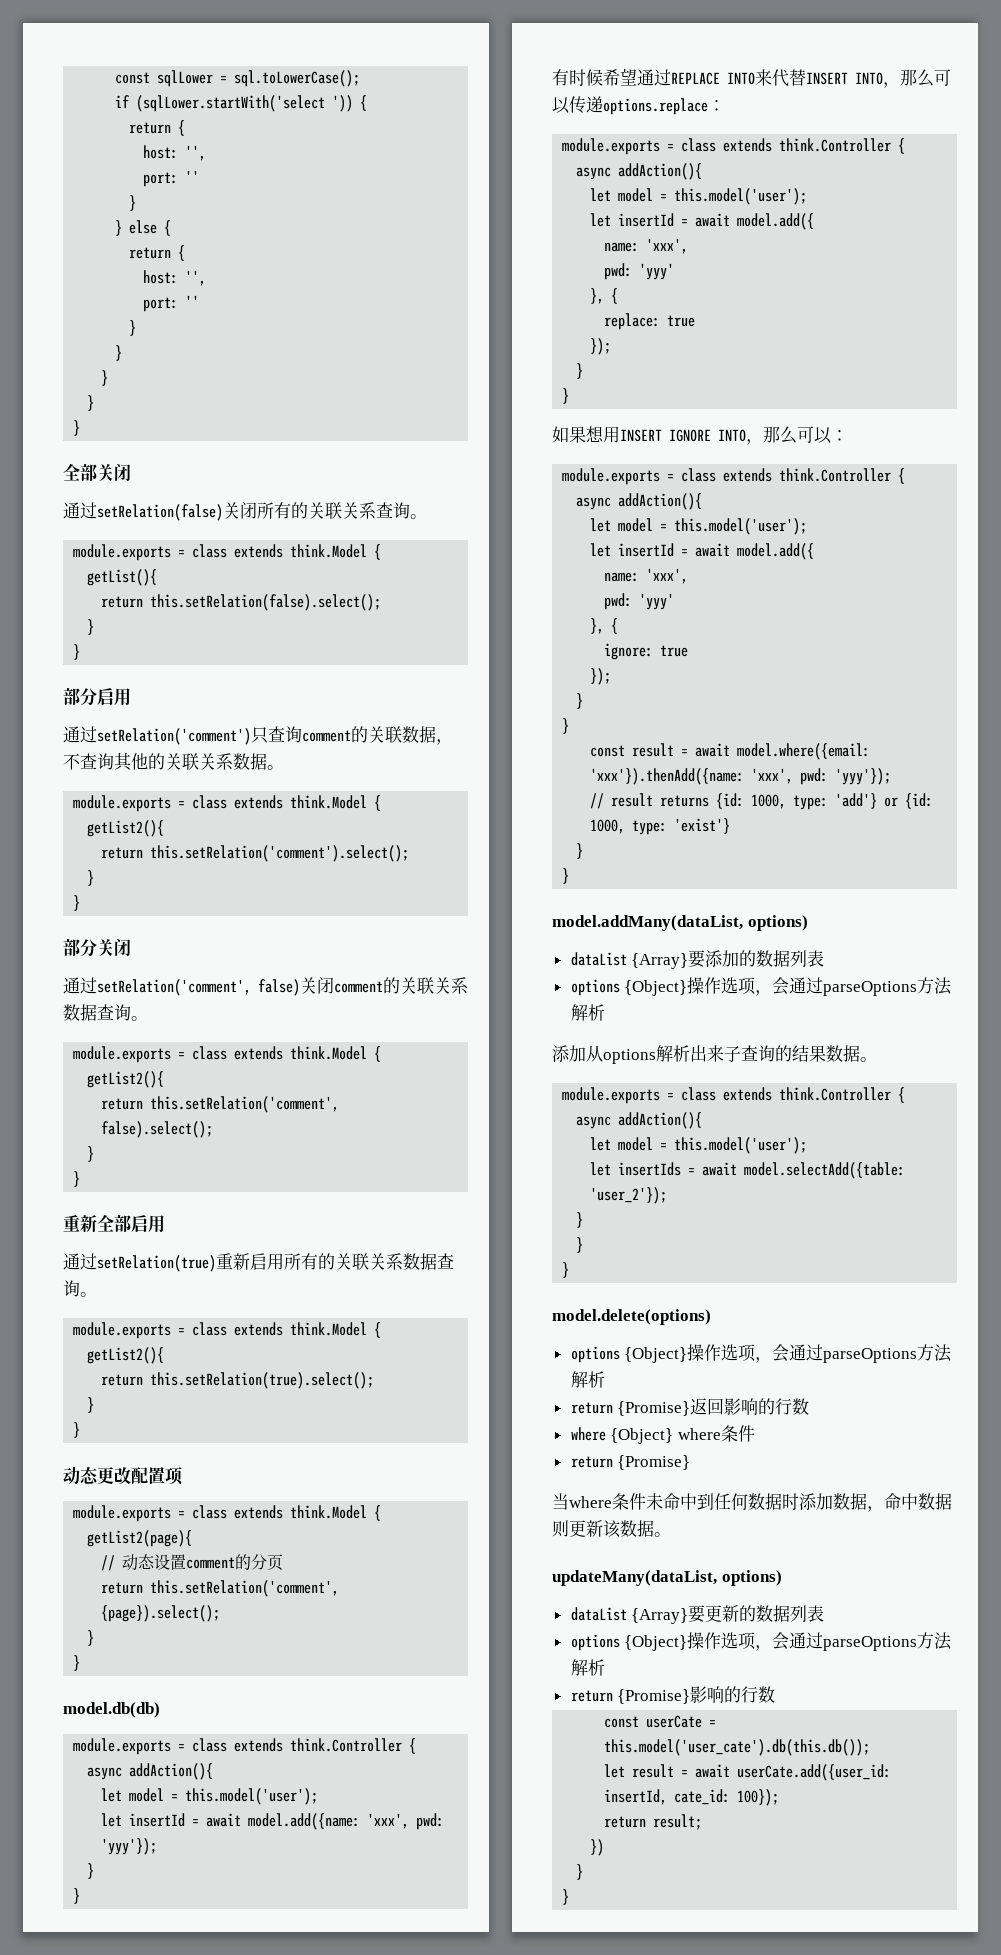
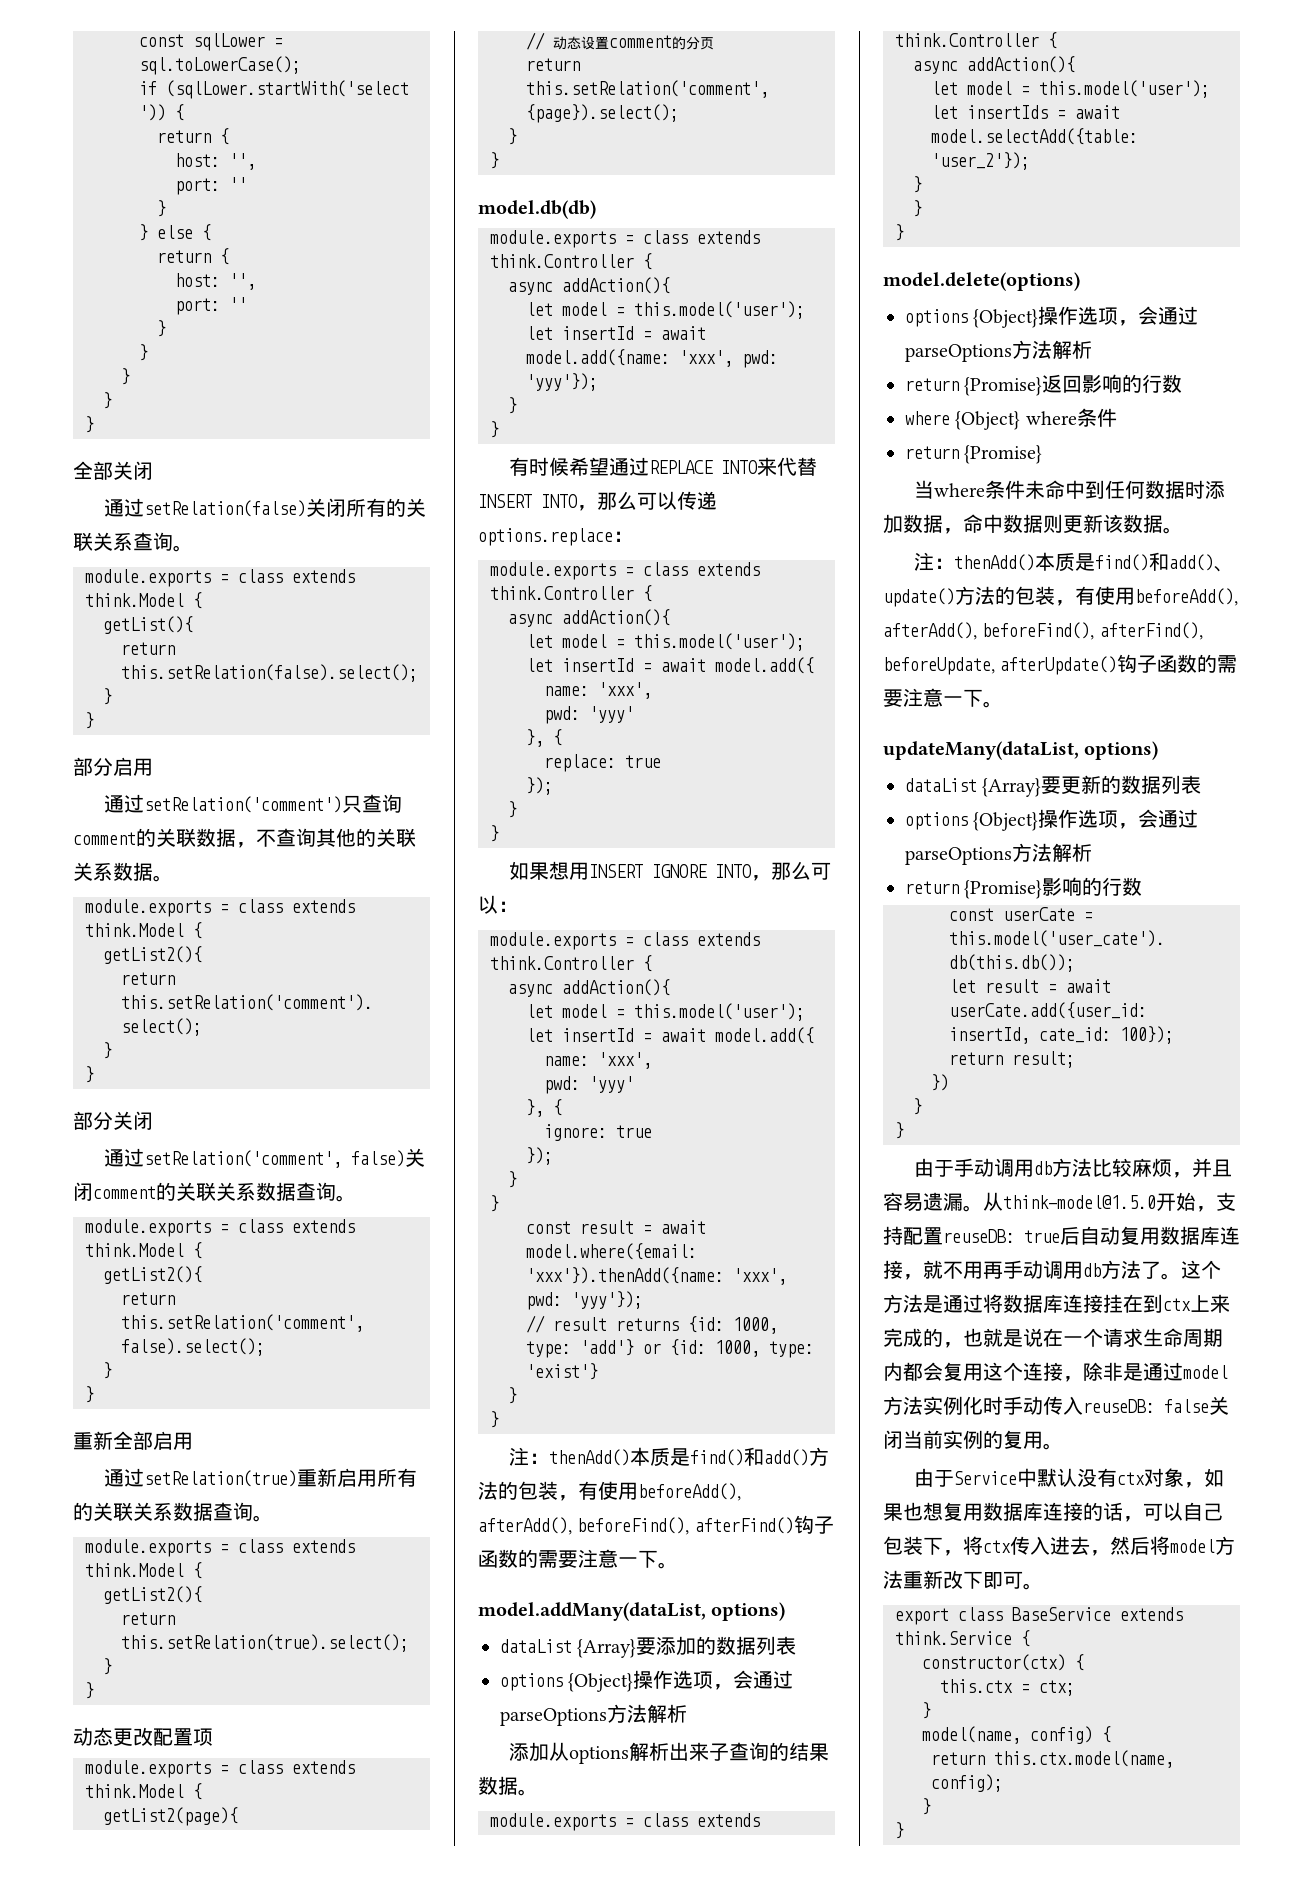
+ 注：thenAdd()本质是find()和add()方法的包装，有使用beforeAdd(), afterAdd(), beforeFind(), afterFind()钩子函数的需要注意一下。
+ 注：thenAdd()本质是find()和add()、update()方法的包装，有使用beforeAdd(), afterAdd(), beforeFind(), afterFind(), beforeUpdate, afterUpdate()钩子函数的需要注意一下。
+ 由于手动调用db方法比较麻烦，并且容易遗漏。从think-model@1.5.0开始，支持配置reuseDB: true后自动复用数据库连接，就不用再手动调用db方法了。这个方法是通过将数据库连接挂在到ctx上来完成的，也就是说在一个请求生命周期内都会复用这个连接，除非是通过model方法实例化时手动传入reuseDB: false关闭当前实例的复用。
+ 由于Service中默认没有ctx对象，如果也想复用数据库连接的话，可以自己包装下，将ctx传入进去，然后将model方法重新改下即可。
+ export class BaseService extends think.Service {
+ constructor(ctx) {
+ this.ctx = ctx;
+ }
+ model(name, config) {
+ return this.ctx.model(name, config);
+ }
+ }

